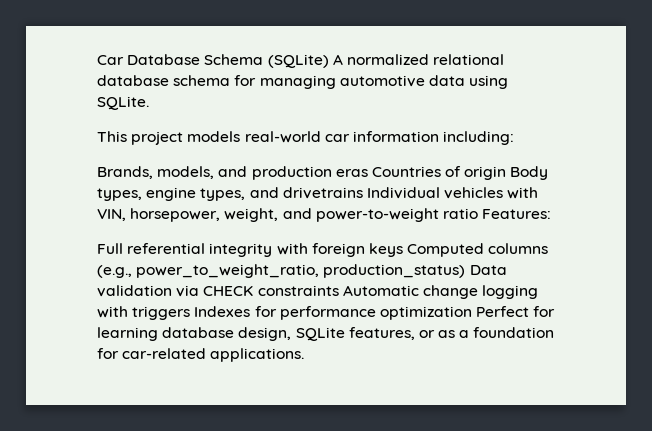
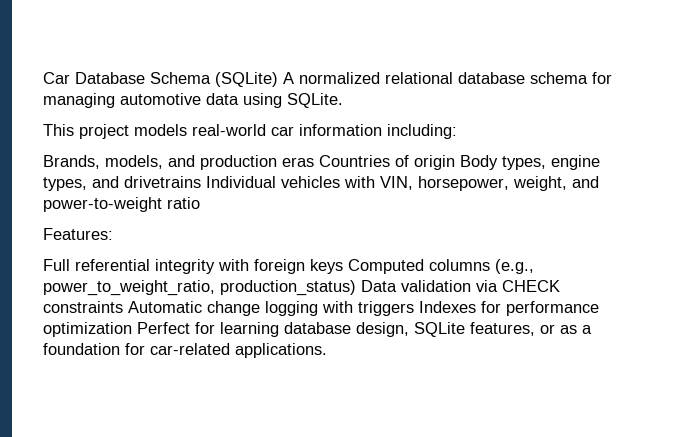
- Brands, models, and production eras Countries of origin Body types, engine types, and drivetrains Individual vehicles with VIN, horsepower, weight, and power-to-weight ratio Features:
+ Brands, models, and production eras Countries of origin Body types, engine types, and drivetrains Individual vehicles with VIN, horsepower, weight, and power-to-weight ratio
+ Features:

